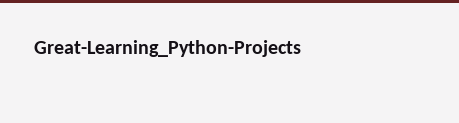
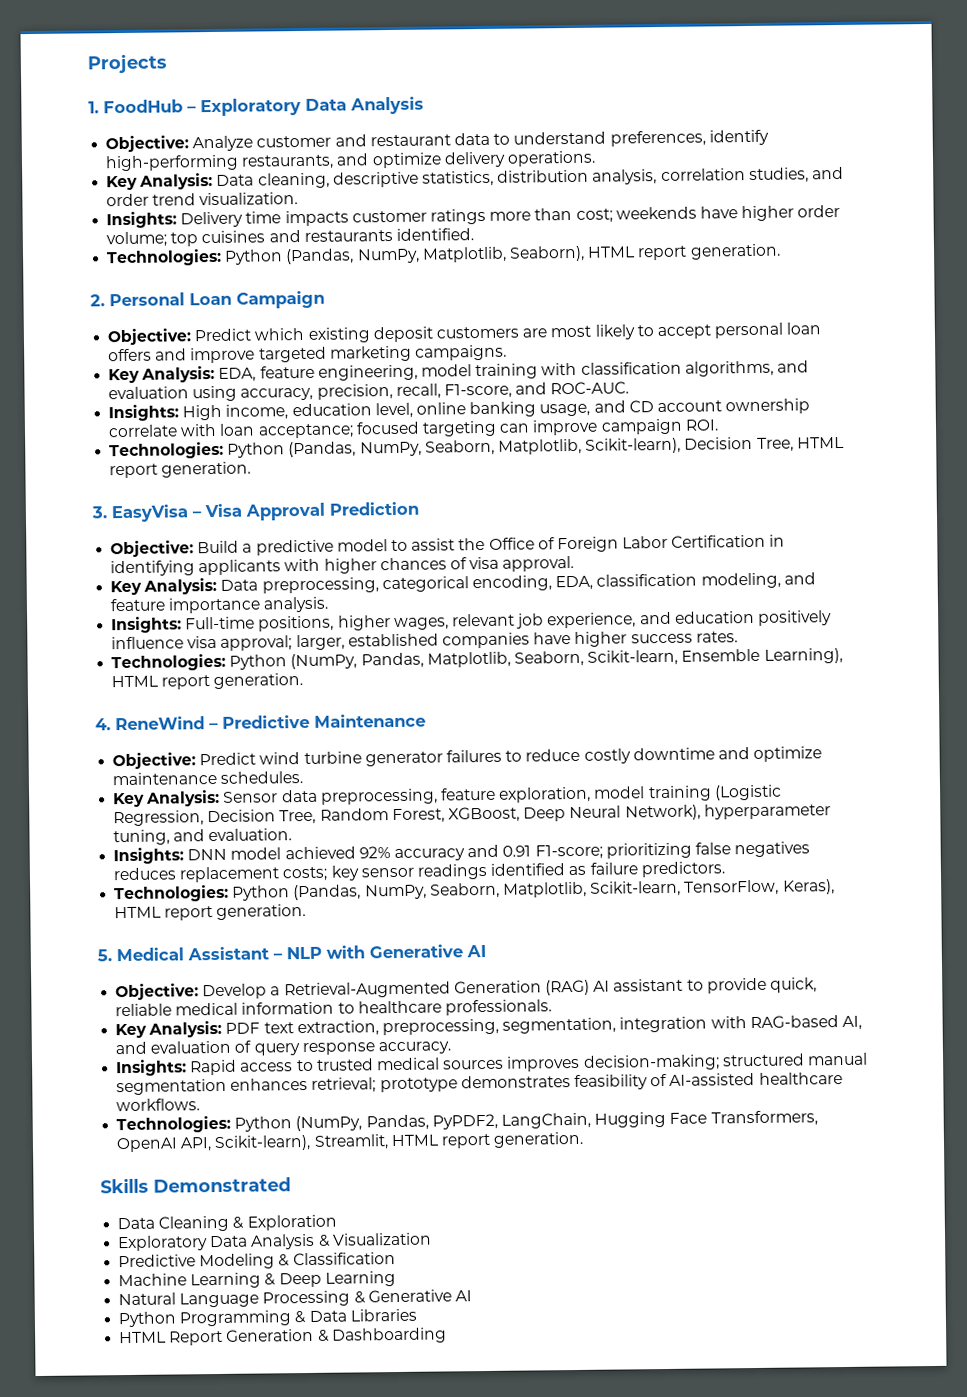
- Great-Learning_Python-Projects
+ Projects
+ 1. FoodHub – Exploratory Data Analysis
+ Objective: Analyze customer and restaurant data to understand preferences, identify high-performing restaurants, and optimize delivery operations.
+ Key Analysis: Data cleaning, descriptive statistics, distribution analysis, correlation studies, and order trend visualization.
+ Insights: Delivery time impacts customer ratings more than cost; weekends have higher order volume; top cuisines and restaurants identified.
+ Technologies: Python (Pandas, NumPy, Matplotlib, Seaborn), HTML report generation.
+ 2. Personal Loan Campaign
+ Objective: Predict which existing deposit customers are most likely to accept personal loan offers and improve targeted marketing campaigns.
+ Key Analysis: EDA, feature engineering, model training with classification algorithms, and evaluation using accuracy, precision, recall, F1-score, and ROC-AUC.
+ Insights: High income, education level, online banking usage, and CD account ownership correlate with loan acceptance; focused targeting can improve campaign ROI.
+ Technologies: Python (Pandas, NumPy, Seaborn, Matplotlib, Scikit-learn), Decision Tree, HTML report generation.
+ 3. EasyVisa – Visa Approval Prediction
+ Objective: Build a predictive model to assist the Office of Foreign Labor Certification in identifying applicants with higher chances of visa approval.
+ Key Analysis: Data preprocessing, categorical encoding, EDA, classification modeling, and feature importance analysis.
+ Insights: Full-time positions, higher wages, relevant job experience, and education positively influence visa approval; larger, established companies have higher success rates.
+ Technologies: Python (NumPy, Pandas, Matplotlib, Seaborn, Scikit-learn, Ensemble Learning), HTML report generation.
+ 4. ReneWind – Predictive Maintenance
+ Objective: Predict wind turbine generator failures to reduce costly downtime and optimize maintenance schedules.
+ Key Analysis: Sensor data preprocessing, feature exploration, model training (Logistic Regression, Decision Tree, Random Forest, XGBoost, Deep Neural Network), hyperparameter tuning, and evaluation.
+ Insights: DNN model achieved 92% accuracy and 0.91 F1-score; prioritizing false negatives reduces replacement costs; key sensor readings identified as failure predictors.
+ Technologies: Python (Pandas, NumPy, Seaborn, Matplotlib, Scikit-learn, TensorFlow, Keras), HTML report generation.
+ 5. Medical Assistant – NLP with Generative AI
+ Objective: Develop a Retrieval-Augmented Generation (RAG) AI assistant to provide quick, reliable medical information to healthcare professionals.
+ Key Analysis: PDF text extraction, preprocessing, segmentation, integration with RAG-based AI, and evaluation of query response accuracy.
+ Insights: Rapid access to trusted medical sources improves decision-making; structured manual segmentation enhances retrieval; prototype demonstrates feasibility of AI-assisted healthcare workflows.
+ Technologies: Python (NumPy, Pandas, PyPDF2, LangChain, Hugging Face Transformers, OpenAI API, Scikit-learn), Streamlit, HTML report generation.
+ Skills Demonstrated
+ Data Cleaning & Exploration
+ Exploratory Data Analysis & Visualization
+ Predictive Modeling & Classification
+ Machine Learning & Deep Learning
+ Natural Language Processing & Generative AI
+ Python Programming & Data Libraries
+ HTML Report Generation & Dashboarding

